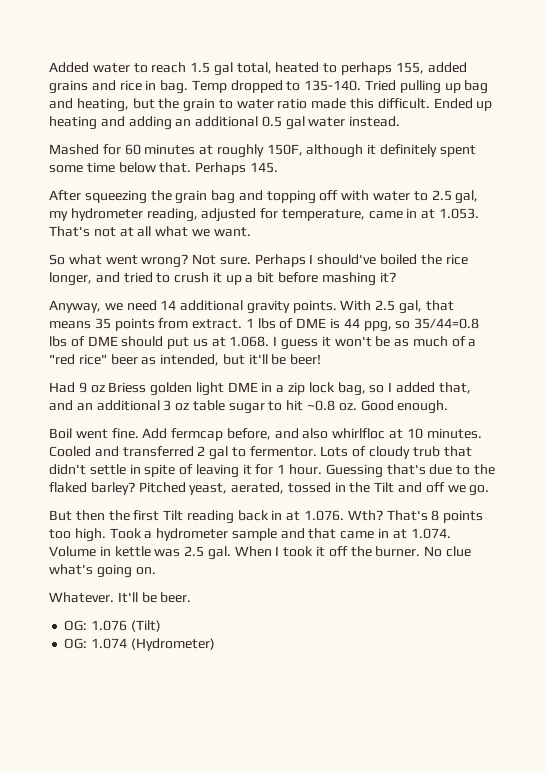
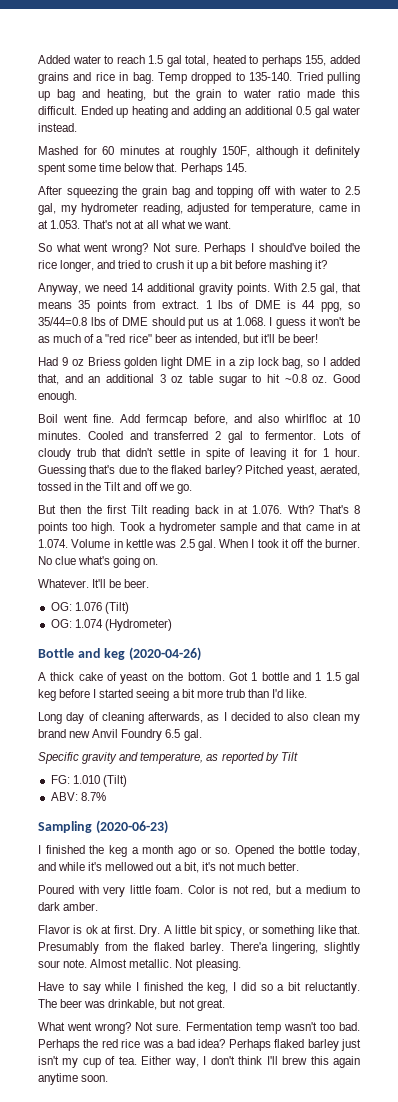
+ Bottle and keg (2020-04-26)
+ A thick cake of yeast on the bottom. Got 1 bottle and 1 1.5 gal keg before I started seeing a bit more trub than I'd like.
+ Long day of cleaning afterwards, as I decided to also clean my brand new Anvil Foundry 6.5 gal.
+ Specific gravity and temperature, as reported by Tilt
+ FG: 1.010 (Tilt)
+ ABV: 8.7%
+ Sampling (2020-06-23)
+ I finished the keg a month ago or so. Opened the bottle today, and while it's mellowed out a bit, it's not much better.
+ Poured with very little foam. Color is not red, but a medium to dark amber.
+ Flavor is ok at first. Dry. A little bit spicy, or something like that. Presumably from the flaked barley. There'a lingering, slightly sour note. Almost metallic. Not pleasing.
+ Have to say while I finished the keg, I did so a bit reluctantly. The beer was drinkable, but not great.
+ What went wrong? Not sure. Fermentation temp wasn't too bad. Perhaps the red rice was a bad idea? Perhaps flaked barley just isn't my cup of tea. Either way, I don't think I'll brew this again anytime soon.

